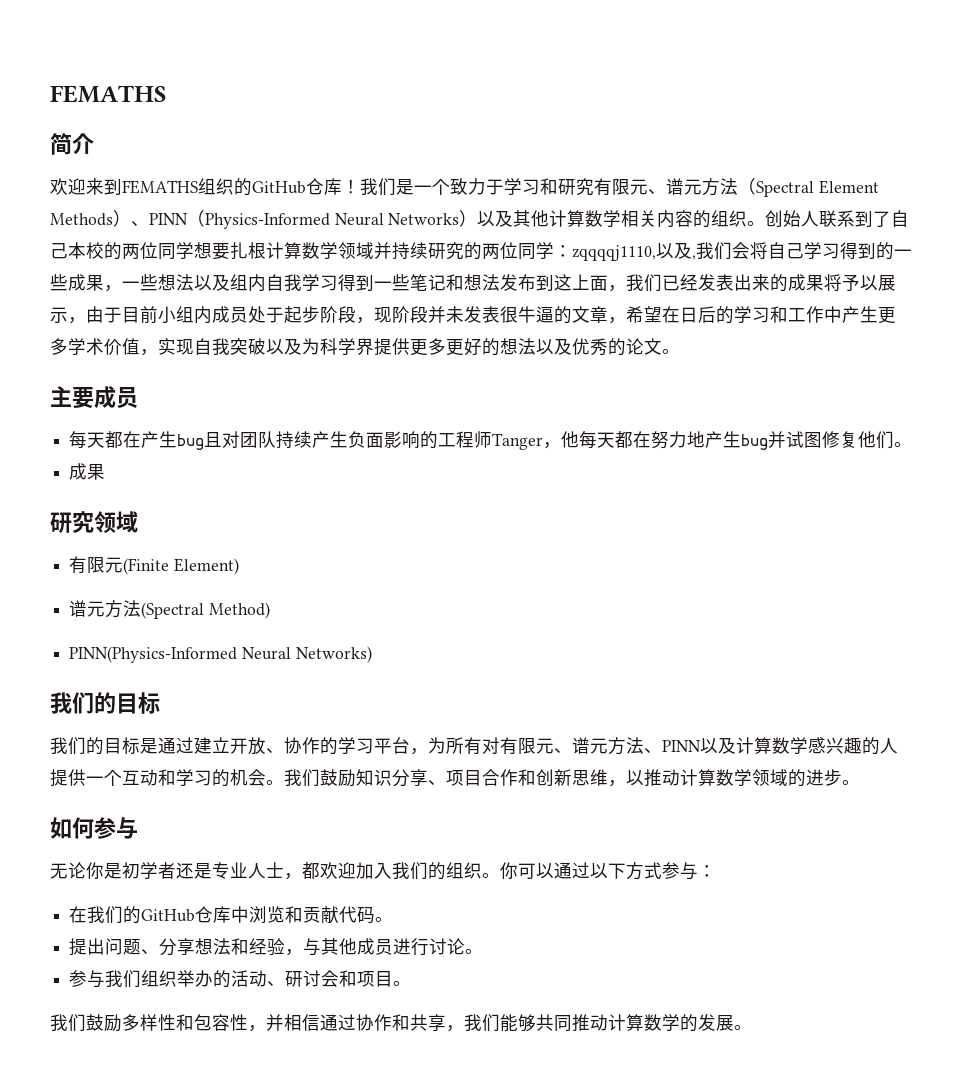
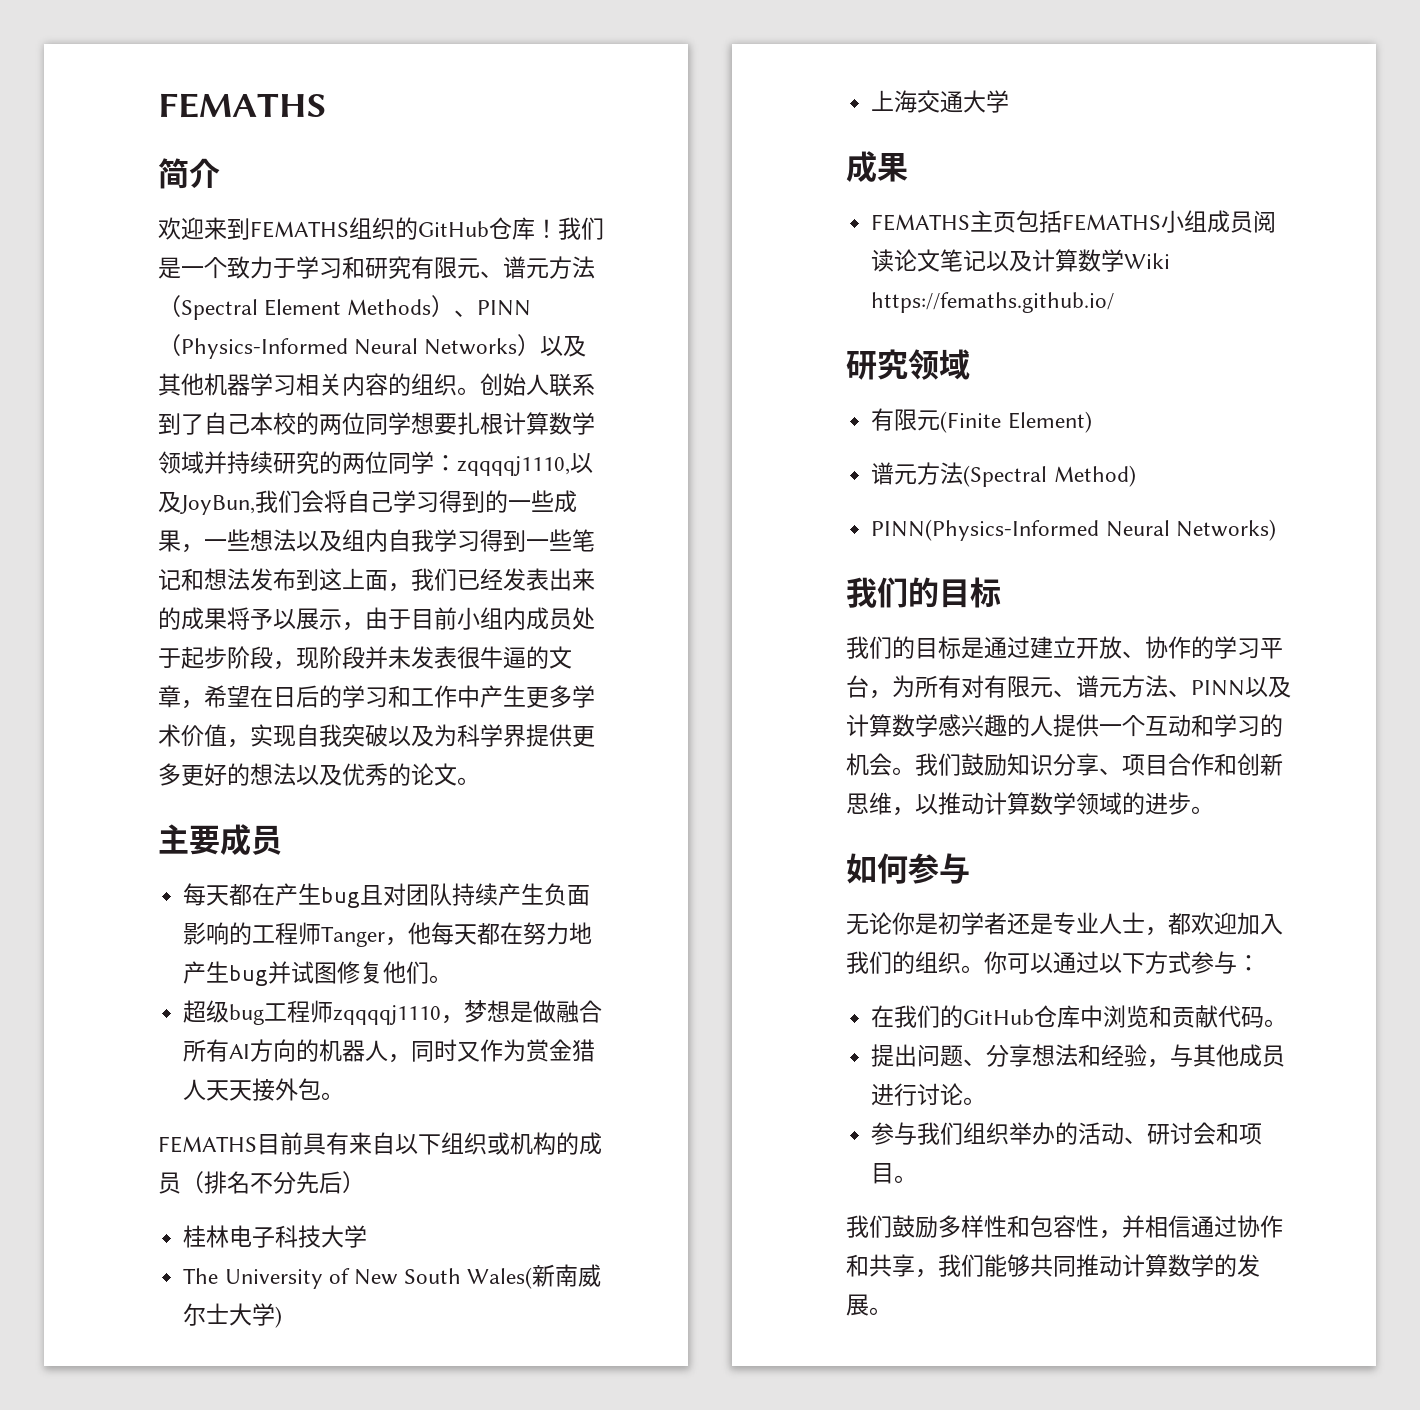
- 我们是一个致力于学习和研究有限元、谱元方法（Spectral Element Methods）、PINN（Physics-Informed Neural Networks）以及其他计算数学相关内容的组织。
+ 我们是一个致力于学习和研究有限元、谱元方法（Spectral Element Methods）、PINN（Physics-Informed Neural Networks）以及其他机器学习相关内容的组织。
- zqqqqj1110,以及,我们会将自己学习得到的一些成果，一些想法以及组内自我学习得到一些笔记和想法发布到这上面，我们已经发表出来的成果将予以展示，由于目前小组内成员处于起步阶段，现阶段并未发表很牛逼的文章，希望在日后的学习和工作中产生更多学术价值，实现自我突破以及为科学界提供更多更好的想法以及优秀的论文。
+ zqqqqj1110,以及JoyBun,我们会将自己学习得到的一些成果，一些想法以及组内自我学习得到一些笔记和想法发布到这上面，我们已经发表出来的成果将予以展示，由于目前小组内成员处于起步阶段，现阶段并未发表很牛逼的文章，希望在日后的学习和工作中产生更多学术价值，实现自我突破以及为科学界提供更多更好的想法以及优秀的论文。
  每天都在产生bug且对团队持续产生负面影响的工程师Tanger，他每天都在努力地产生bug并试图修复他们。
+ 超级bug工程师zqqqqj1110，梦想是做融合所有AI方向的机器人，同时又作为赏金猎人天天接外包。
+ FEMATHS目前具有来自以下组织或机构的成员（排名不分先后）
+ 桂林电子科技大学
+ The University of New South Wales(新南威尔士大学)
+ 上海交通大学
  成果
+ FEMATHS主页包括FEMATHS小组成员阅读论文笔记以及计算数学Wiki https://femaths.github.io/

